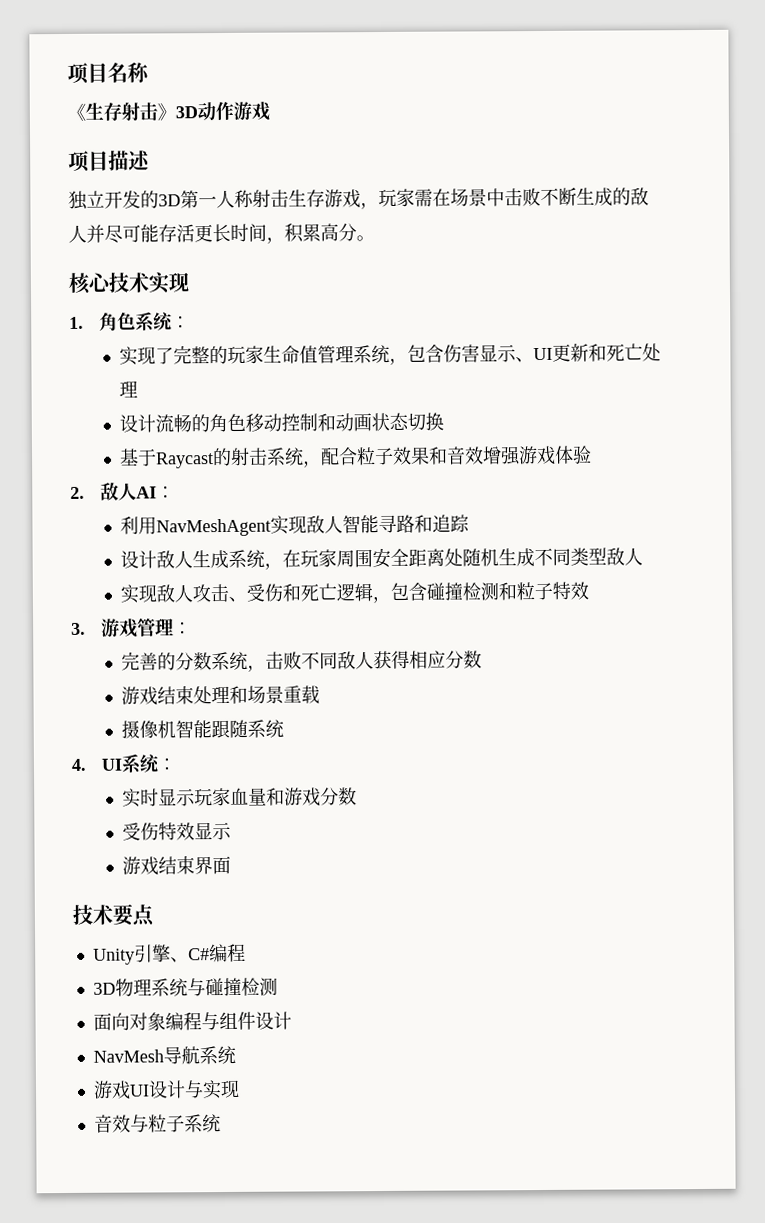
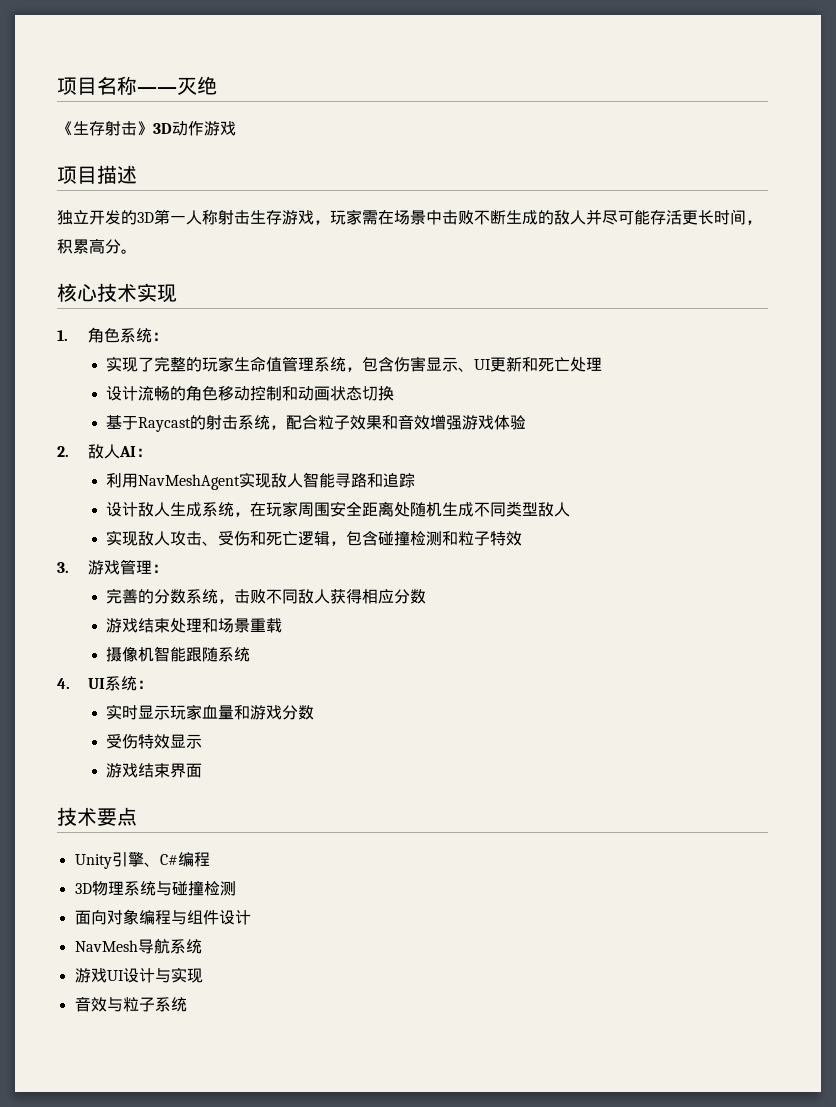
- 项目名称
+ 项目名称——灭绝

